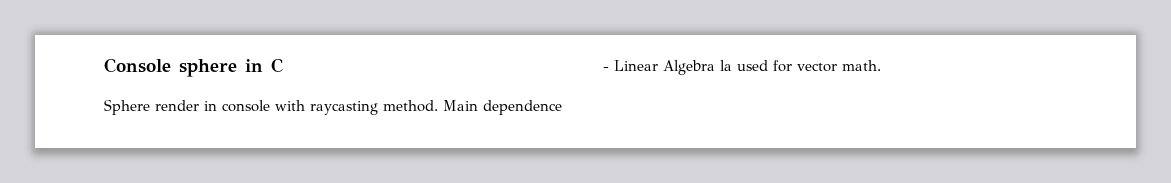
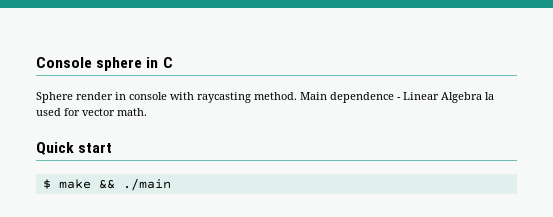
+ Quick start
+ $ make && ./main

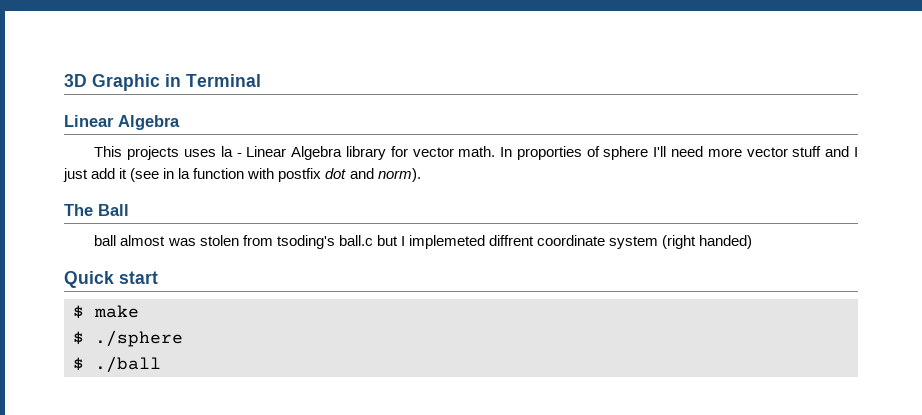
- Console sphere in C
- Sphere render in console with raycasting method. Main dependence - Linear Algebra la used for vector math.
+ 3D Graphic in Terminal
+ Linear Algebra
+ This projects uses la - Linear Algebra library for vector math. In proporties of sphere I'll need more vector stuff and I just add it (see in la function with postfix dot and norm).
+ The Ball
+ ball almost was stolen from tsoding's ball.c but I implemeted diffrent coordinate system (right handed)
- $ make && ./main
+ $ make
+ $ ./sphere
+ $ ./ball

